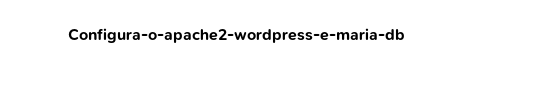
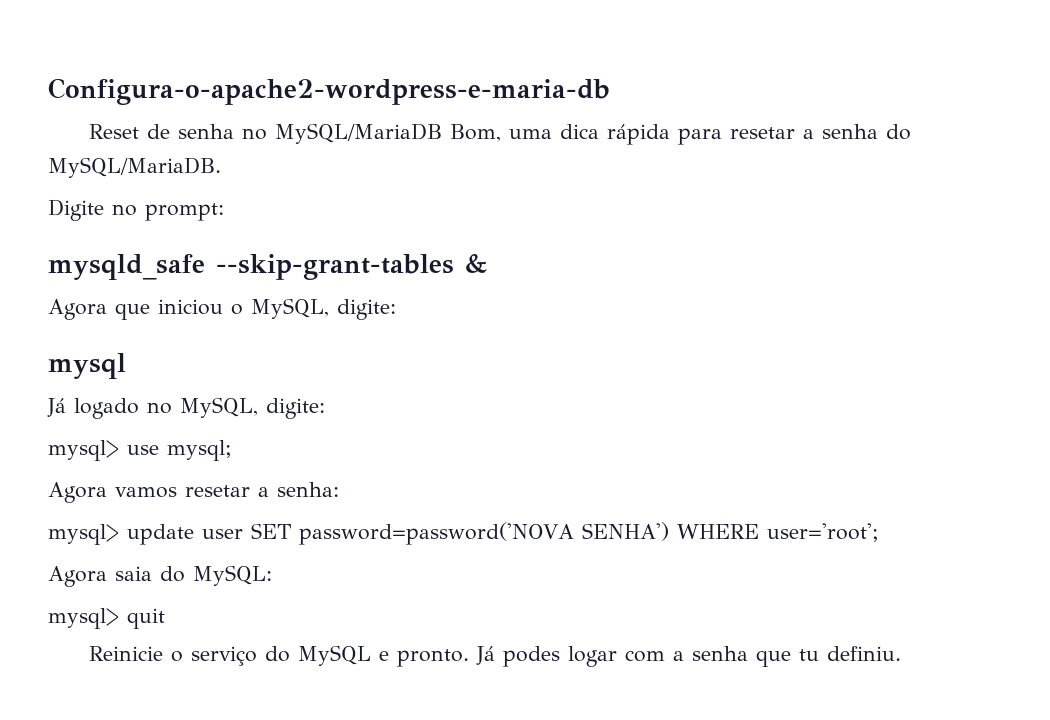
+ Reset de senha no MySQL/MariaDB Bom, uma dica rápida para resetar a senha do MySQL/MariaDB.
+ Digite no prompt:
+ mysqld_safe --skip-grant-tables &
+ Agora que iniciou o MySQL, digite:
+ mysql
+ Já logado no MySQL, digite:
+ mysql> use mysql;
+ Agora vamos resetar a senha:
+ mysql> update user SET password=password('NOVA SENHA') WHERE user='root';
+ Agora saia do MySQL:
+ mysql> quit
+ Reinicie o serviço do MySQL e pronto. Já podes logar com a senha que tu definiu.

